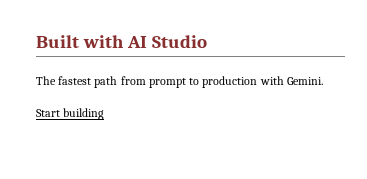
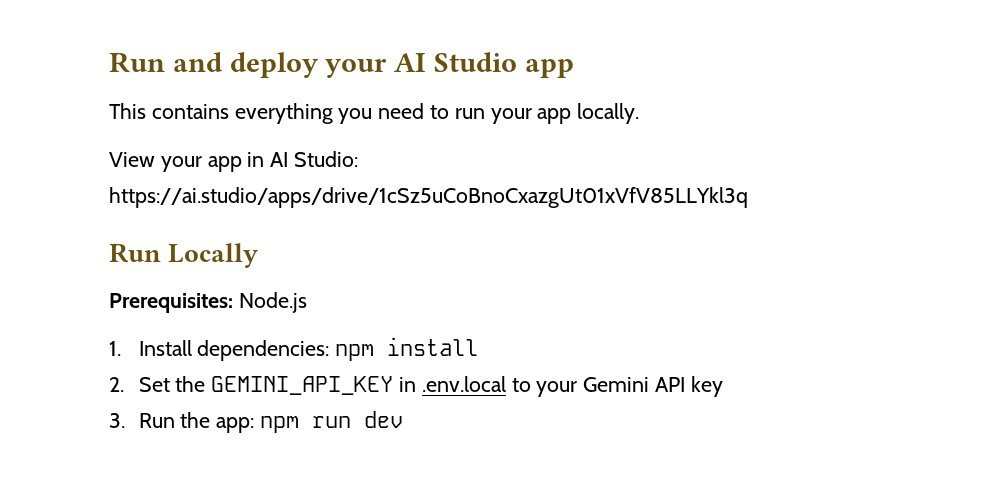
- Built with AI Studio
- The fastest path from prompt to production with Gemini.
- Start building
+ Run and deploy your AI Studio app
+ This contains everything you need to run your app locally.
+ View your app in AI Studio: https://ai.studio/apps/drive/1cSz5uCoBnoCxazgUt01xVfV85LLYkl3q
+ Run Locally
+ Prerequisites: Node.js
+ 1. Install dependencies: npm install
+ 2. Set the GEMINI_API_KEY in .env.local to your Gemini API key
+ 3. Run the app: npm run dev

